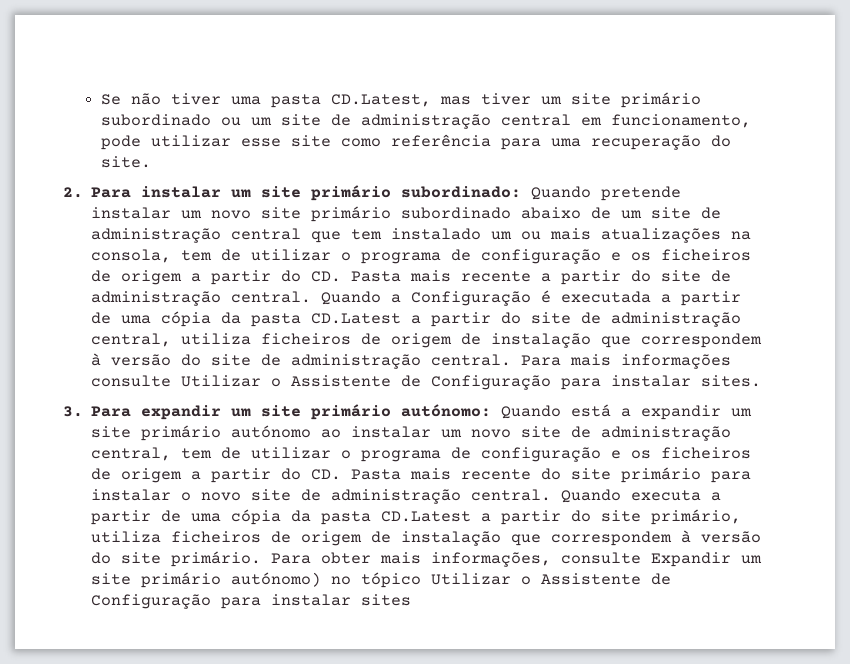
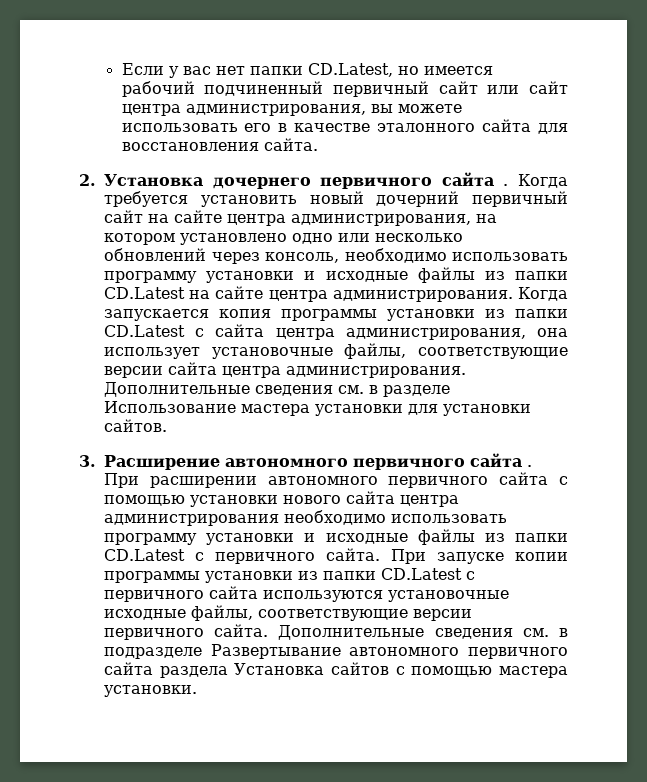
- Se não tiver uma pasta CD.Latest, mas tiver um site primário subordinado ou um site de administração central em funcionamento, pode utilizar esse site como referência para uma recuperação do site.
- 2. Para instalar um site primário subordinado: Quando pretende instalar um novo site primário subordinado abaixo de um site de administração central que tem instalado um ou mais atualizações na consola, tem de utilizar o programa de configuração e os ficheiros de origem a partir do CD. Pasta mais recente a partir do site de administração central. Quando a Configuração é executada a partir de uma cópia da pasta CD.Latest a partir do site de administração central, utiliza ficheiros de origem de instalação que correspondem à versão do site de administração central. Para mais informações consulte Utilizar o Assistente de Configuração para instalar sites.
- 3. Para expandir um site primário autónomo: Quando está a expandir um site primário autónomo ao instalar um novo site de administração central, tem de utilizar o programa de configuração e os ficheiros de origem a partir do CD. Pasta mais recente do site primário para instalar o novo site de administração central. Quando executa a partir de uma cópia da pasta CD.Latest a partir do site primário, utiliza ficheiros de origem de instalação que correspondem à versão do site primário. Para obter mais informações, consulte Expandir um site primário autónomo) no tópico Utilizar o Assistente de Configuração para instalar sites
+ Если у вас нет папки CD.Latest, но имеется рабочий подчиненный первичный сайт или сайт центра администрирования, вы можете использовать его в качестве эталонного сайта для восстановления сайта.
+ 2. Установка дочернего первичного сайта . Когда требуется установить новый дочерний первичный сайт на сайте центра администрирования, на котором установлено одно или несколько обновлений через консоль, необходимо использовать программу установки и исходные файлы из папки CD.Latest на сайте центра администрирования. Когда запускается копия программы установки из папки CD.Latest с сайта центра администрирования, она использует установочные файлы, соответствующие версии сайта центра администрирования. Дополнительные сведения см. в разделе Использование мастера установки для установки сайтов.
+ 3. Расширение автономного первичного сайта . При расширении автономного первичного сайта с помощью установки нового сайта центра администрирования необходимо использовать программу установки и исходные файлы из папки CD.Latest с первичного сайта. При запуске копии программы установки из папки CD.Latest с первичного сайта используются установочные исходные файлы, соответствующие версии первичного сайта. Дополнительные сведения см. в подразделе Развертывание автономного первичного сайта раздела Установка сайтов с помощью мастера установки.

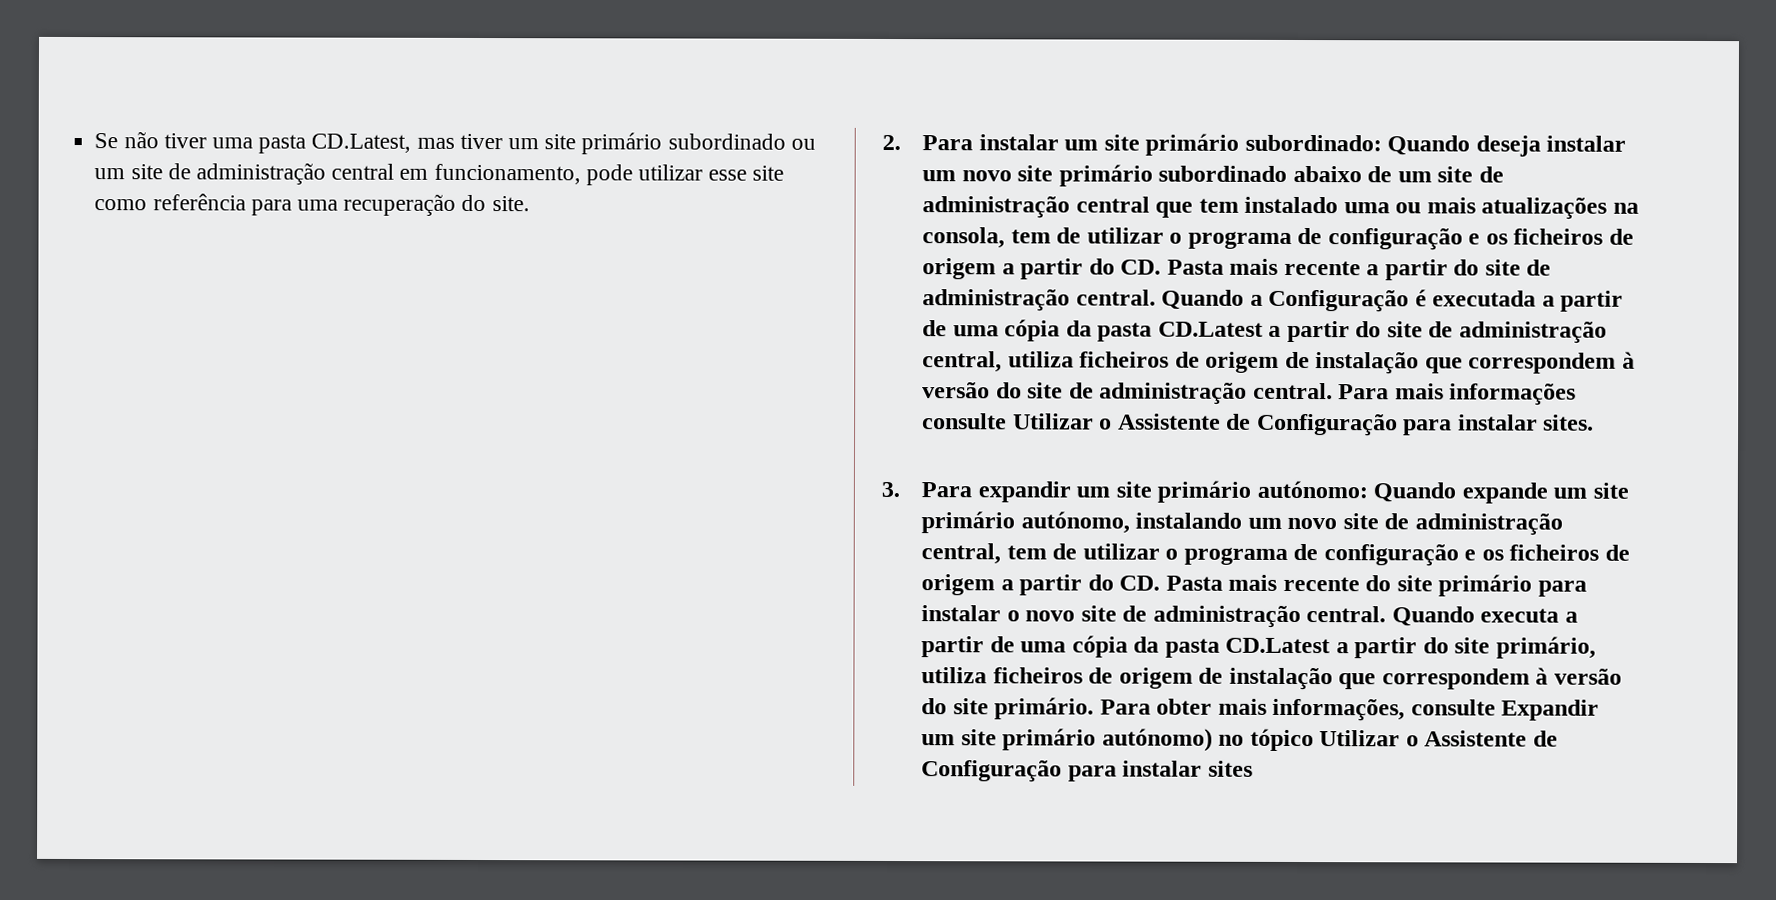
- Если у вас нет папки CD.Latest, но имеется рабочий подчиненный первичный сайт или сайт центра администрирования, вы можете использовать его в качестве эталонного сайта для восстановления сайта.
- 2. Установка дочернего первичного сайта . Когда требуется установить новый дочерний первичный сайт на сайте центра администрирования, на котором установлено одно или несколько обновлений через консоль, необходимо использовать программу установки и исходные файлы из папки CD.Latest на сайте центра администрирования. Когда запускается копия программы установки из папки CD.Latest с сайта центра администрирования, она использует установочные файлы, соответствующие версии сайта центра администрирования. Дополнительные сведения см. в разделе Использование мастера установки для установки сайтов.
- 3. Расширение автономного первичного сайта . При расширении автономного первичного сайта с помощью установки нового сайта центра администрирования необходимо использовать программу установки и исходные файлы из папки CD.Latest с первичного сайта. При запуске копии программы установки из папки CD.Latest с первичного сайта используются установочные исходные файлы, соответствующие версии первичного сайта. Дополнительные сведения см. в подразделе Развертывание автономного первичного сайта раздела Установка сайтов с помощью мастера установки.
+ Se não tiver uma pasta CD.Latest, mas tiver um site primário subordinado ou um site de administração central em funcionamento, pode utilizar esse site como referência para uma recuperação do site.
+ 2. Para instalar um site primário subordinado: Quando deseja instalar um novo site primário subordinado abaixo de um site de administração central que tem instalado uma ou mais atualizações na consola, tem de utilizar o programa de configuração e os ficheiros de origem a partir do CD. Pasta mais recente a partir do site de administração central. Quando a Configuração é executada a partir de uma cópia da pasta CD.Latest a partir do site de administração central, utiliza ficheiros de origem de instalação que correspondem à versão do site de administração central. Para mais informações consulte Utilizar o Assistente de Configuração para instalar sites.
+ 3. Para expandir um site primário autónomo: Quando expande um site primário autónomo, instalando um novo site de administração central, tem de utilizar o programa de configuração e os ficheiros de origem a partir do CD. Pasta mais recente do site primário para instalar o novo site de administração central. Quando executa a partir de uma cópia da pasta CD.Latest a partir do site primário, utiliza ficheiros de origem de instalação que correspondem à versão do site primário. Para obter mais informações, consulte Expandir um site primário autónomo) no tópico Utilizar o Assistente de Configuração para instalar sites

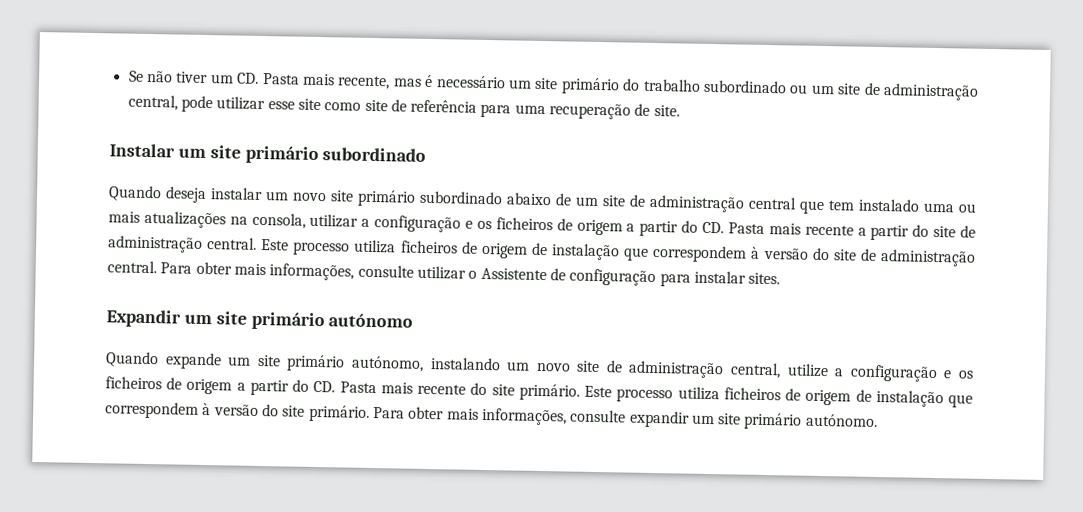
- Se não tiver uma pasta CD.Latest, mas tiver um site primário subordinado ou um site de administração central em funcionamento, pode utilizar esse site como referência para uma recuperação do site.
+ Se não tiver um CD. Pasta mais recente, mas é necessário um site primário do trabalho subordinado ou um site de administração central, pode utilizar esse site como site de referência para uma recuperação de site.
- 2. Para instalar um site primário subordinado: Quando deseja instalar um novo site primário subordinado abaixo de um site de administração central que tem instalado uma ou mais atualizações na consola, tem de utilizar o programa de configuração e os ficheiros de origem a partir do CD. Pasta mais recente a partir do site de administração central.
+ Instalar um site primário subordinado
+ Quando deseja instalar um novo site primário subordinado abaixo de um site de administração central que tem instalado uma ou mais atualizações na consola, utilizar a configuração e os ficheiros de origem a partir do CD. Pasta mais recente a partir do site de administração central.
- Quando a Configuração é executada a partir de uma cópia da pasta CD.Latest a partir do site de administração central, utiliza ficheiros de origem de instalação que correspondem à versão do site de administração central.
+ Este processo utiliza ficheiros de origem de instalação que correspondem à versão do site de administração central.
- Para mais informações consulte Utilizar o Assistente de Configuração para instalar sites.
+ Para obter mais informações, consulte utilizar o Assistente de configuração para instalar sites.
- 3. Para expandir um site primário autónomo: Quando expande um site primário autónomo, instalando um novo site de administração central, tem de utilizar o programa de configuração e os ficheiros de origem a partir do CD. Pasta mais recente do site primário para instalar o novo site de administração central. Quando executa a partir de uma cópia da pasta CD.Latest a partir do site primário, utiliza ficheiros de origem de instalação que correspondem à versão do site primário.
+ Expandir um site primário autónomo
+ Quando expande um site primário autónomo, instalando um novo site de administração central, utilize a configuração e os ficheiros de origem a partir do CD. Pasta mais recente do site primário. Este processo utiliza ficheiros de origem de instalação que correspondem à versão do site primário.
- Para obter mais informações, consulte Expandir um site primário autónomo) no tópico Utilizar o Assistente de Configuração para instalar sites
+ Para obter mais informações, consulte expandir um site primário autónomo.

